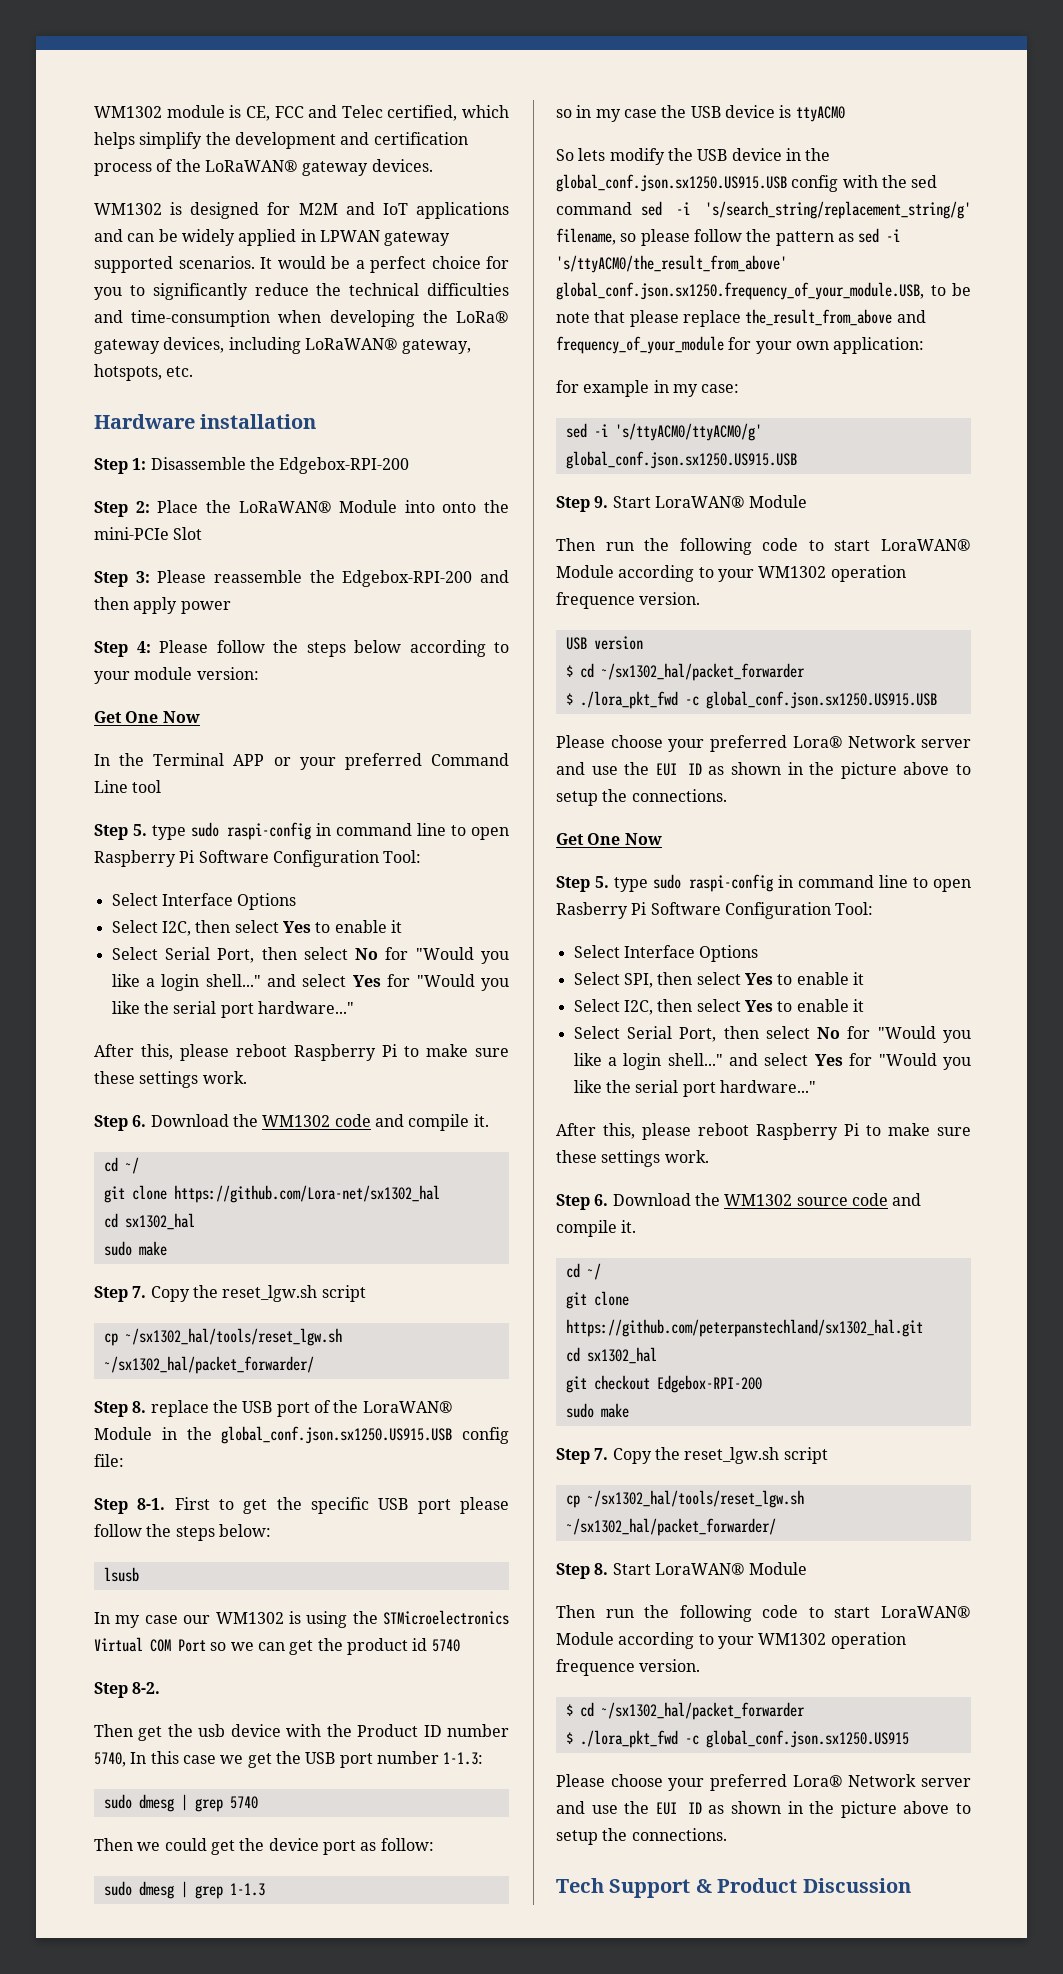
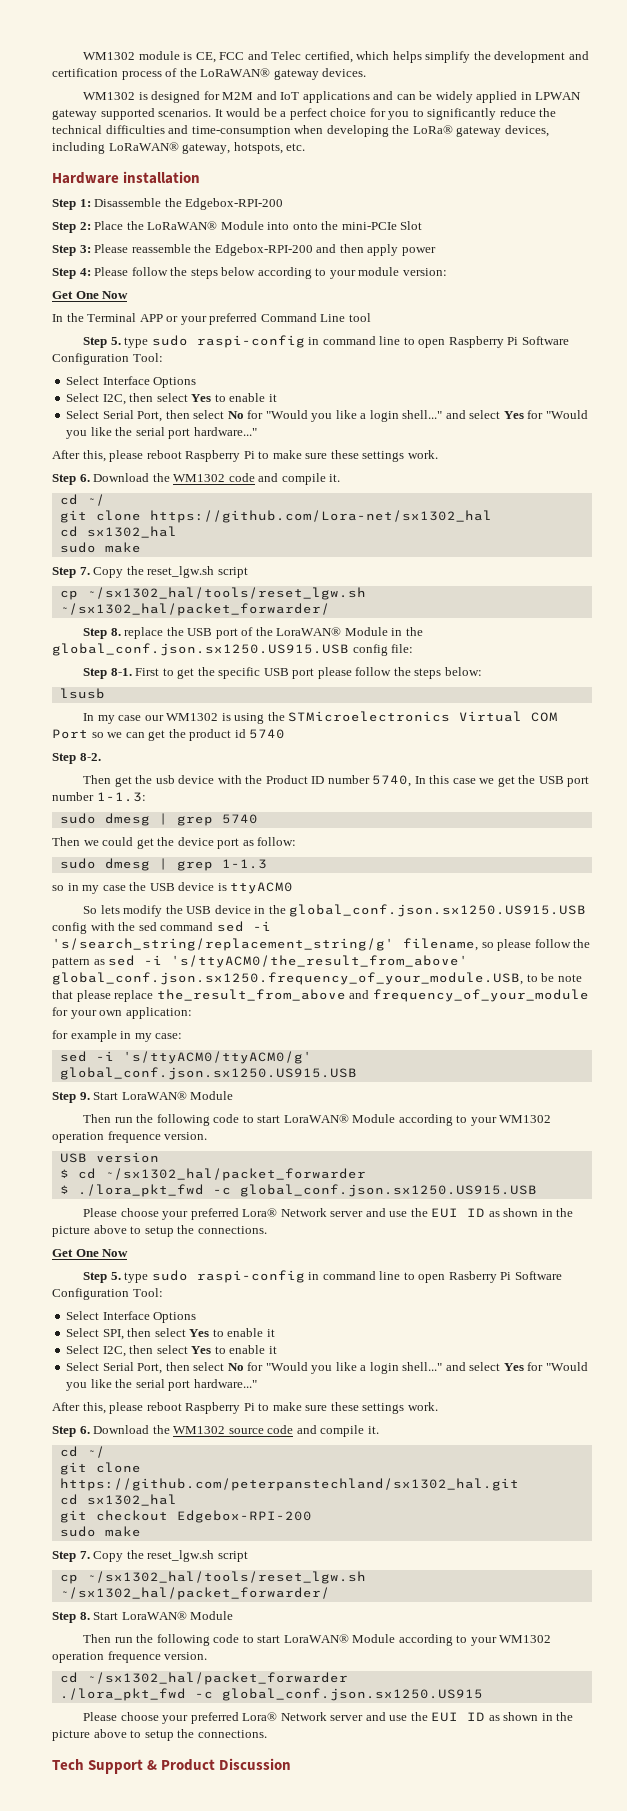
  Step 8. Start LoraWAN® Module
  Then run the following code to start LoraWAN® Module according to your WM1302 operation frequence version.
- $ cd ~/sx1302_hal/packet_forwarder
- $ ./lora_pkt_fwd -c global_conf.json.sx1250.US915
+ cd ~/sx1302_hal/packet_forwarder
+ ./lora_pkt_fwd -c global_conf.json.sx1250.US915

